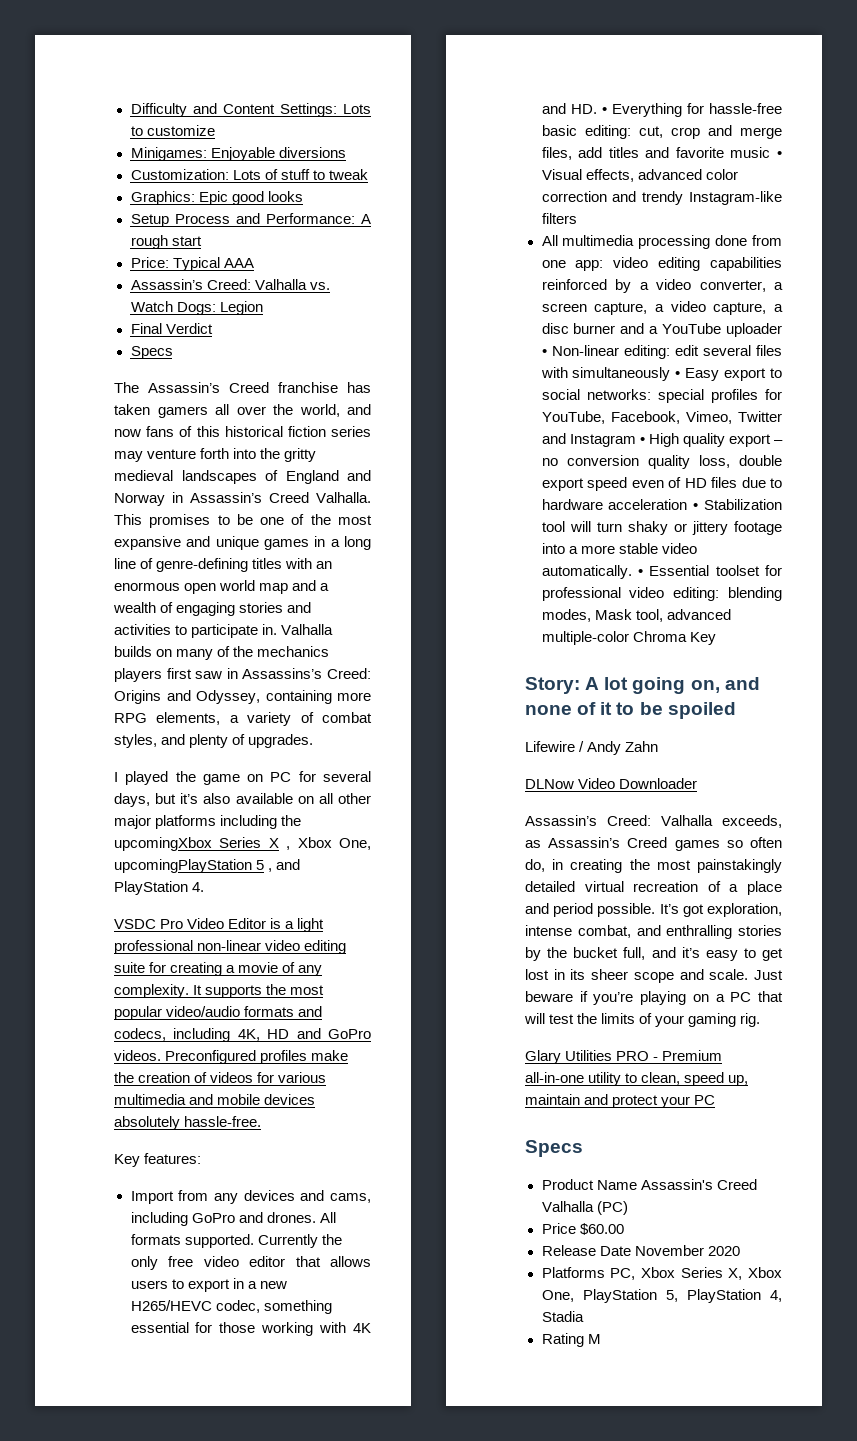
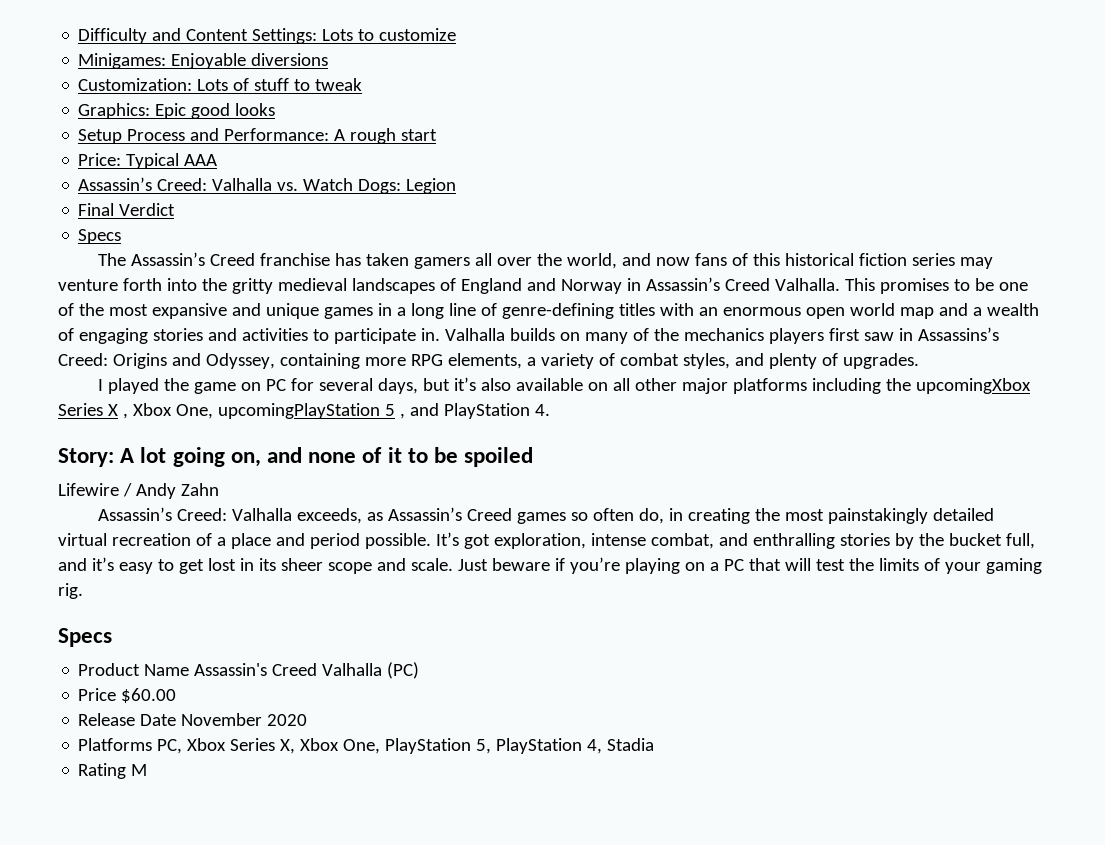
- VSDC Pro Video Editor is a light professional non-linear video editing suite for creating a movie of any complexity. It supports the most popular video/audio formats and codecs, including 4K, HD and GoPro videos. Preconfigured profiles make the creation of videos for various multimedia and mobile devices absolutely hassle-free.
- Key features:
- Import from any devices and cams, including GoPro and drones. All formats supported. Сurrently the only free video editor that allows users to export in a new H265/HEVC codec, something essential for those working with 4K and HD. • Everything for hassle-free basic editing: cut, crop and merge files, add titles and favorite music • Visual effects, advanced color correction and trendy Instagram-like filters
- All multimedia processing done from one app: video editing capabilities reinforced by a video converter, a screen capture, a video capture, a disc burner and a YouTube uploader • Non-linear editing: edit several files with simultaneously • Easy export to social networks: special profiles for YouTube, Facebook, Vimeo, Twitter and Instagram • High quality export – no conversion quality loss, double export speed even of HD files due to hardware acceleration • Stabilization tool will turn shaky or jittery footage into a more stable video automatically. • Essential toolset for professional video editing: blending modes, Mask tool, advanced multiple-color Chroma Key
- DLNow Video Downloader
- Glary Utilities PRO - Premium all-in-one utility to clean, speed up, maintain and protect your PC

